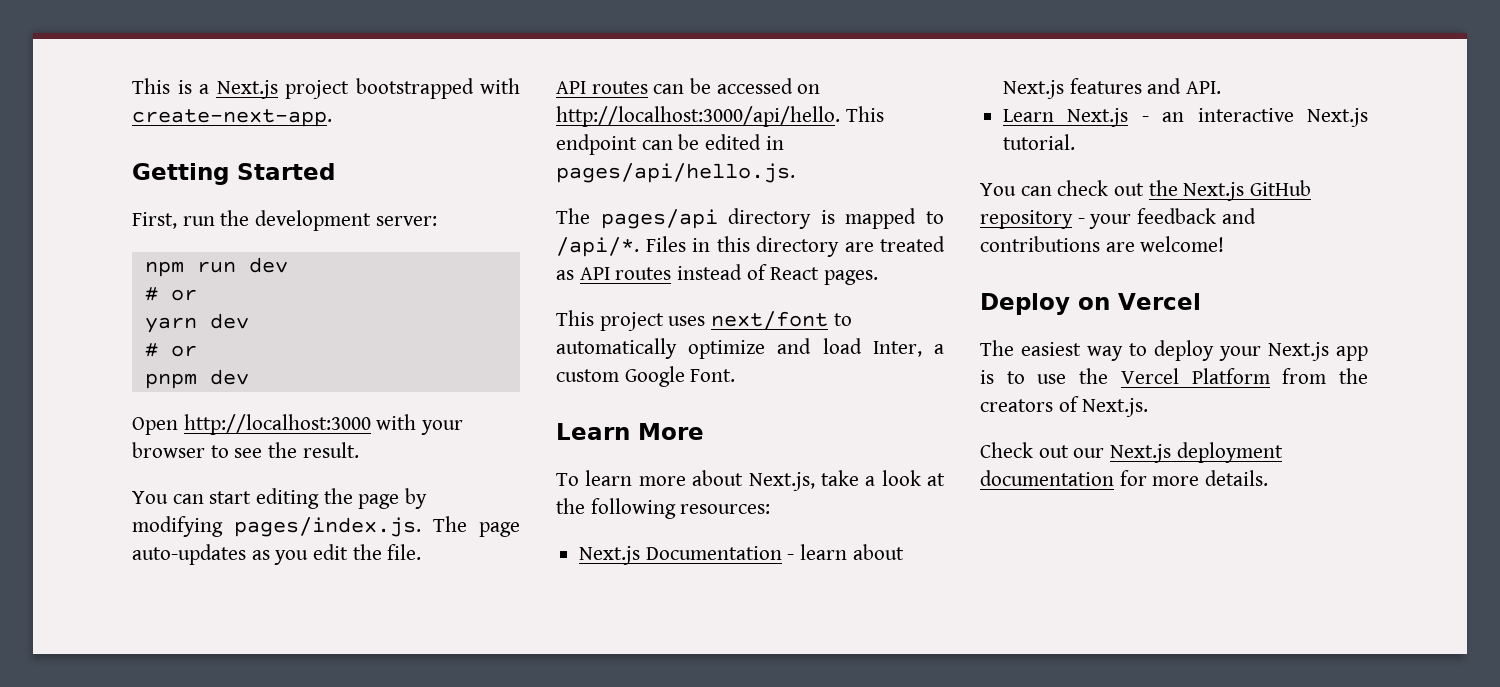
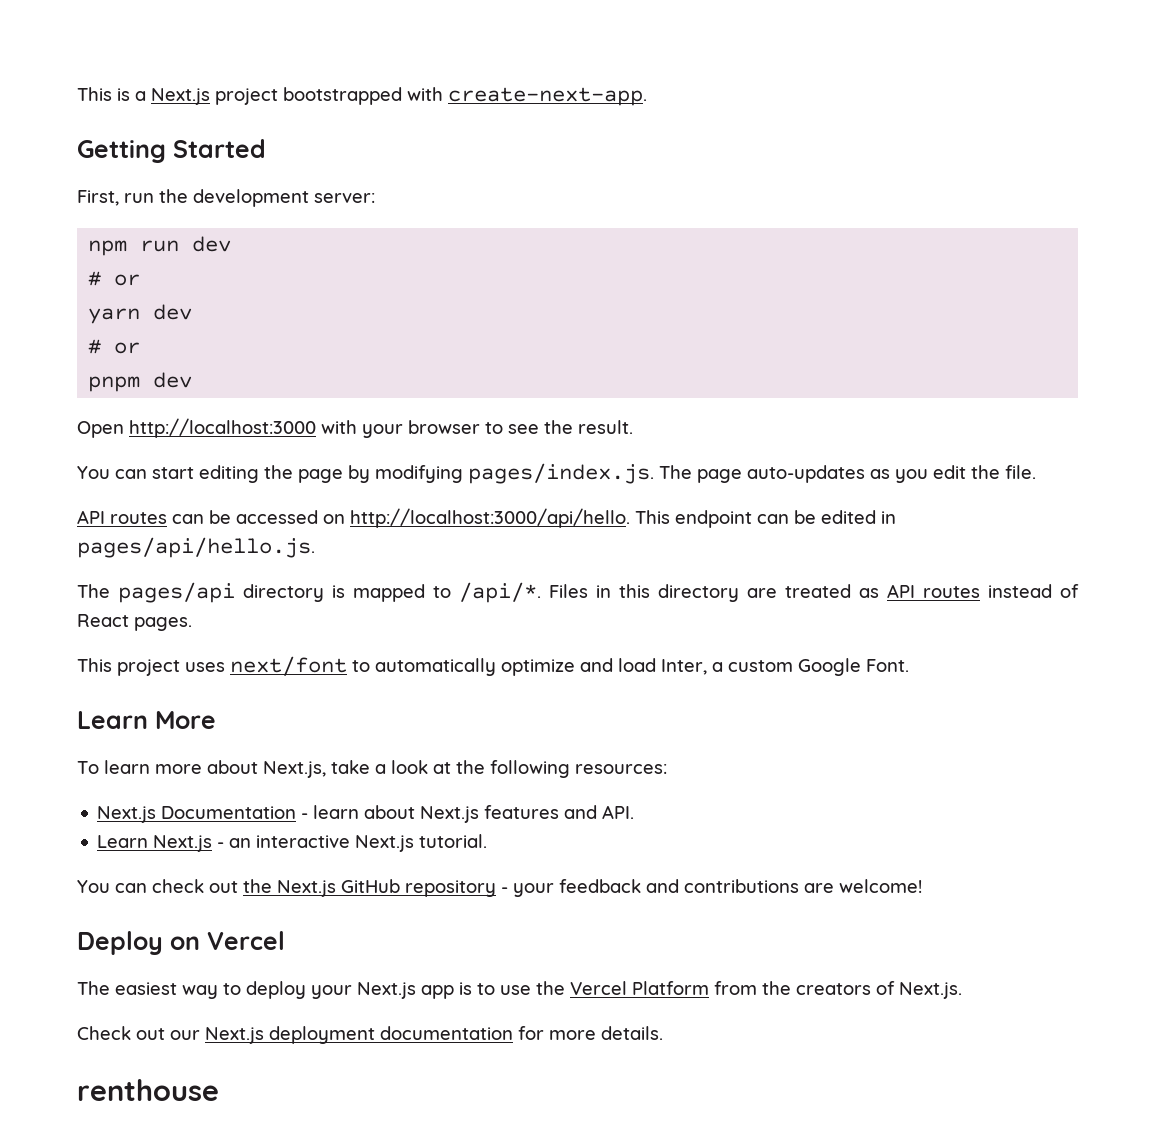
+ renthouse

